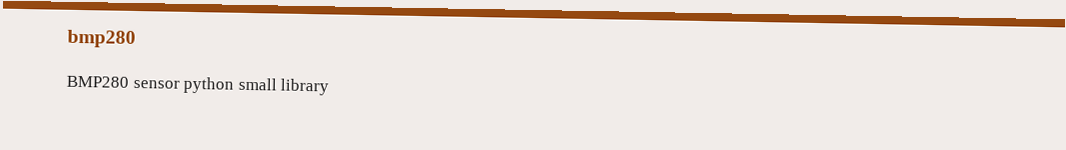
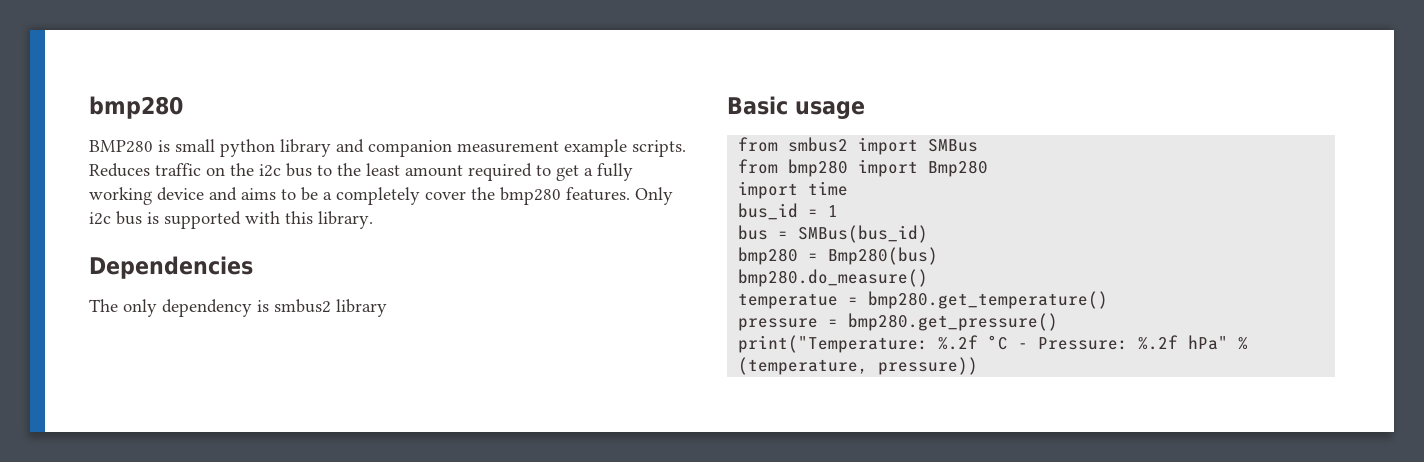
- BMP280 sensor python small library
+ BMP280 is small python library and companion measurement example scripts. Reduces traffic on the i2c bus to the least amount required to get a fully working device and aims to be a completely cover the bmp280 features. Only i2c bus is supported with this library.
+ Dependencies
+ The only dependency is smbus2 library
+ Basic usage
+ from smbus2 import SMBus
+ from bmp280 import Bmp280
+ import time
+ bus_id = 1
+ bus = SMBus(bus_id)
+ bmp280 = Bmp280(bus)
+ bmp280.do_measure()
+ temperatue = bmp280.get_temperature()
+ pressure = bmp280.get_pressure()
+ print("Temperature: %.2f °C - Pressure: %.2f hPa" % (temperature, pressure))

